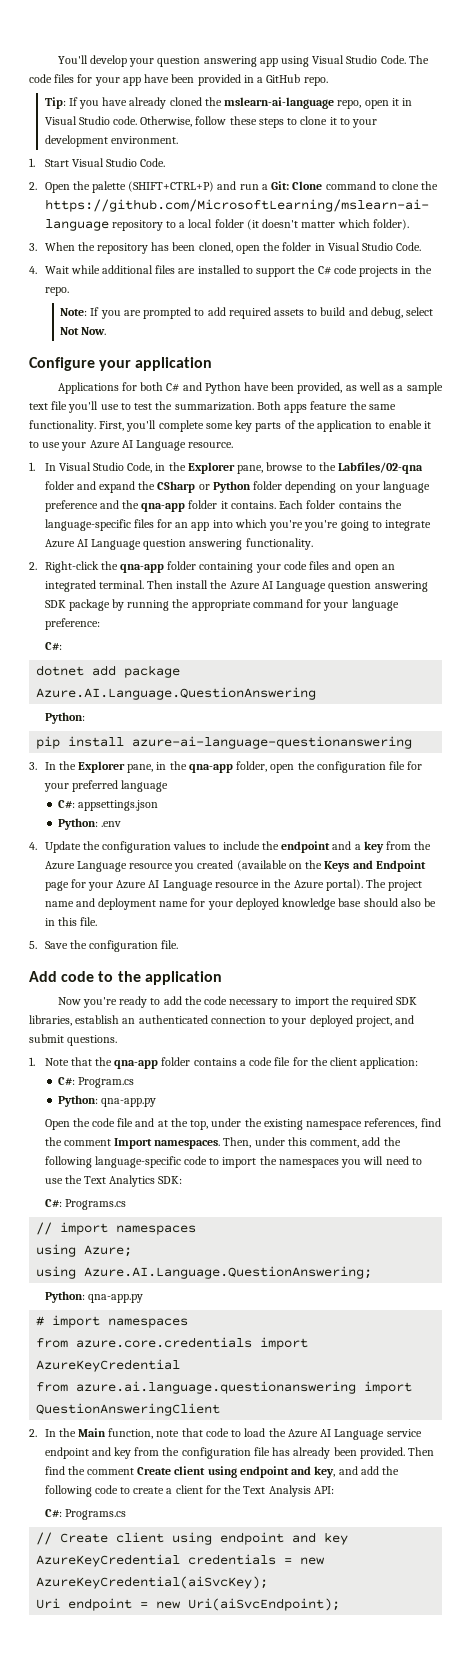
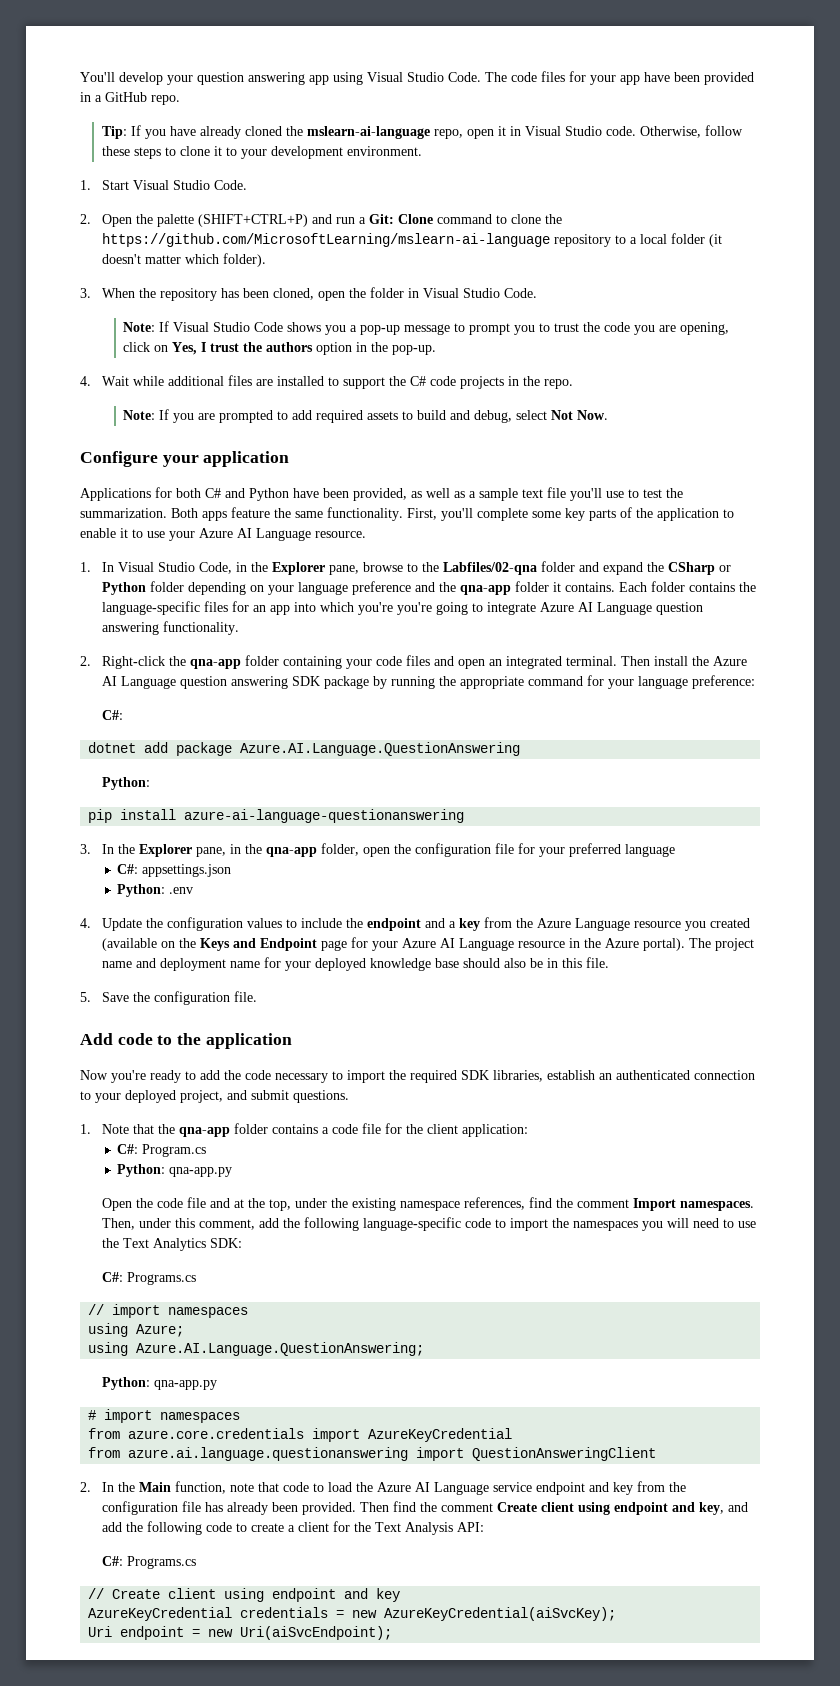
+ Note: If Visual Studio Code shows you a pop-up message to prompt you to trust the code you are opening, click on Yes, I trust the authors option in the pop-up.

